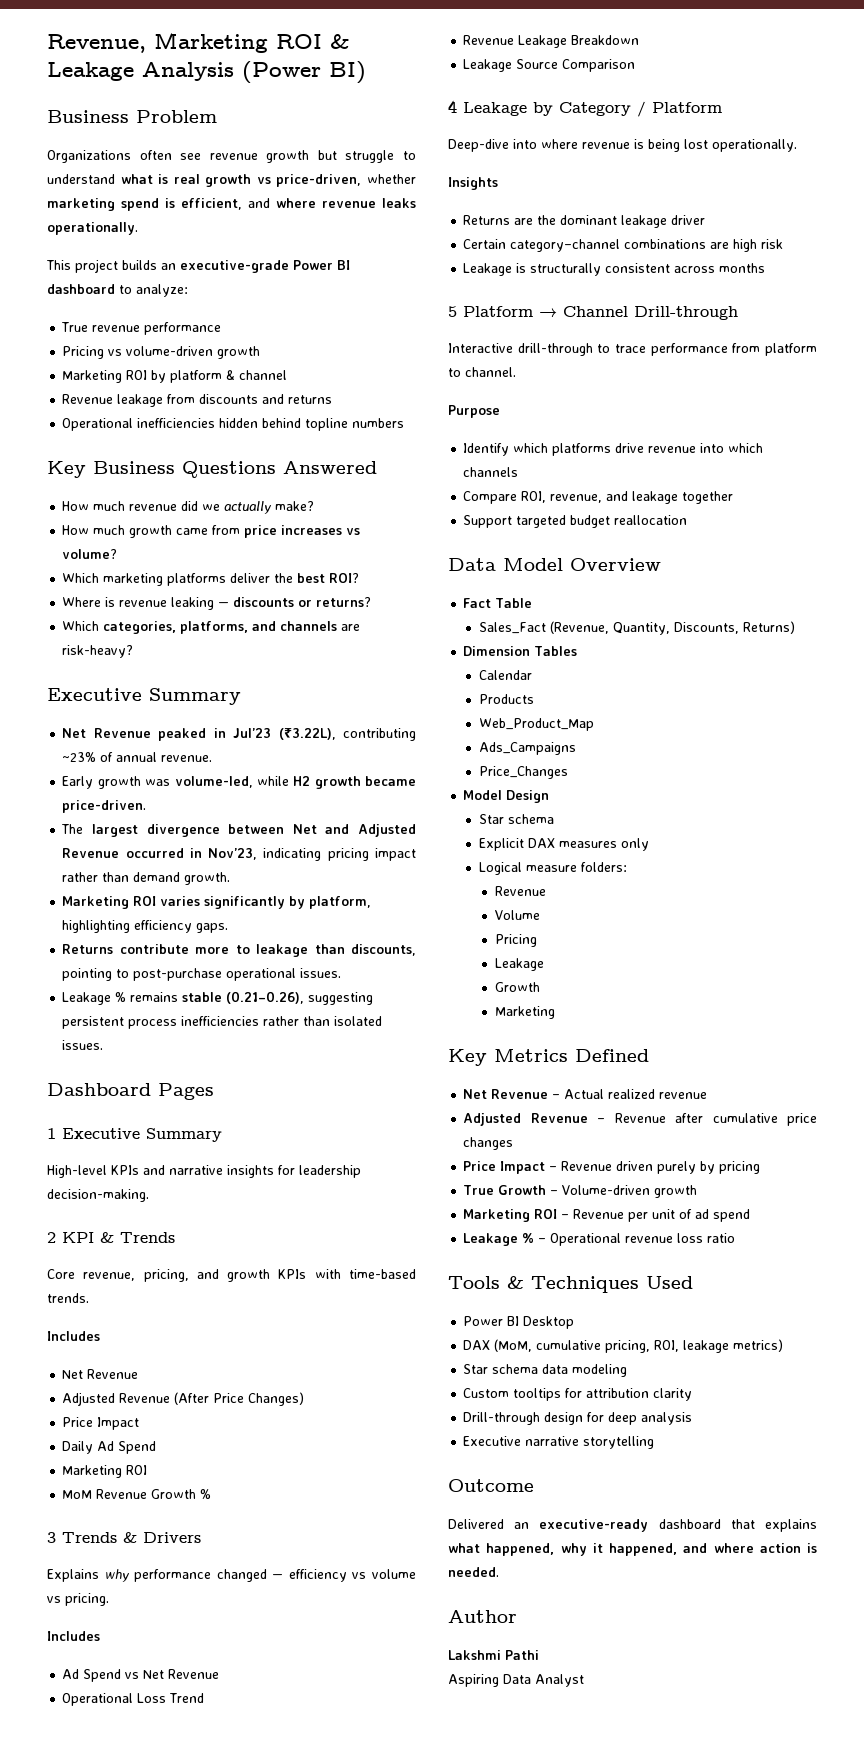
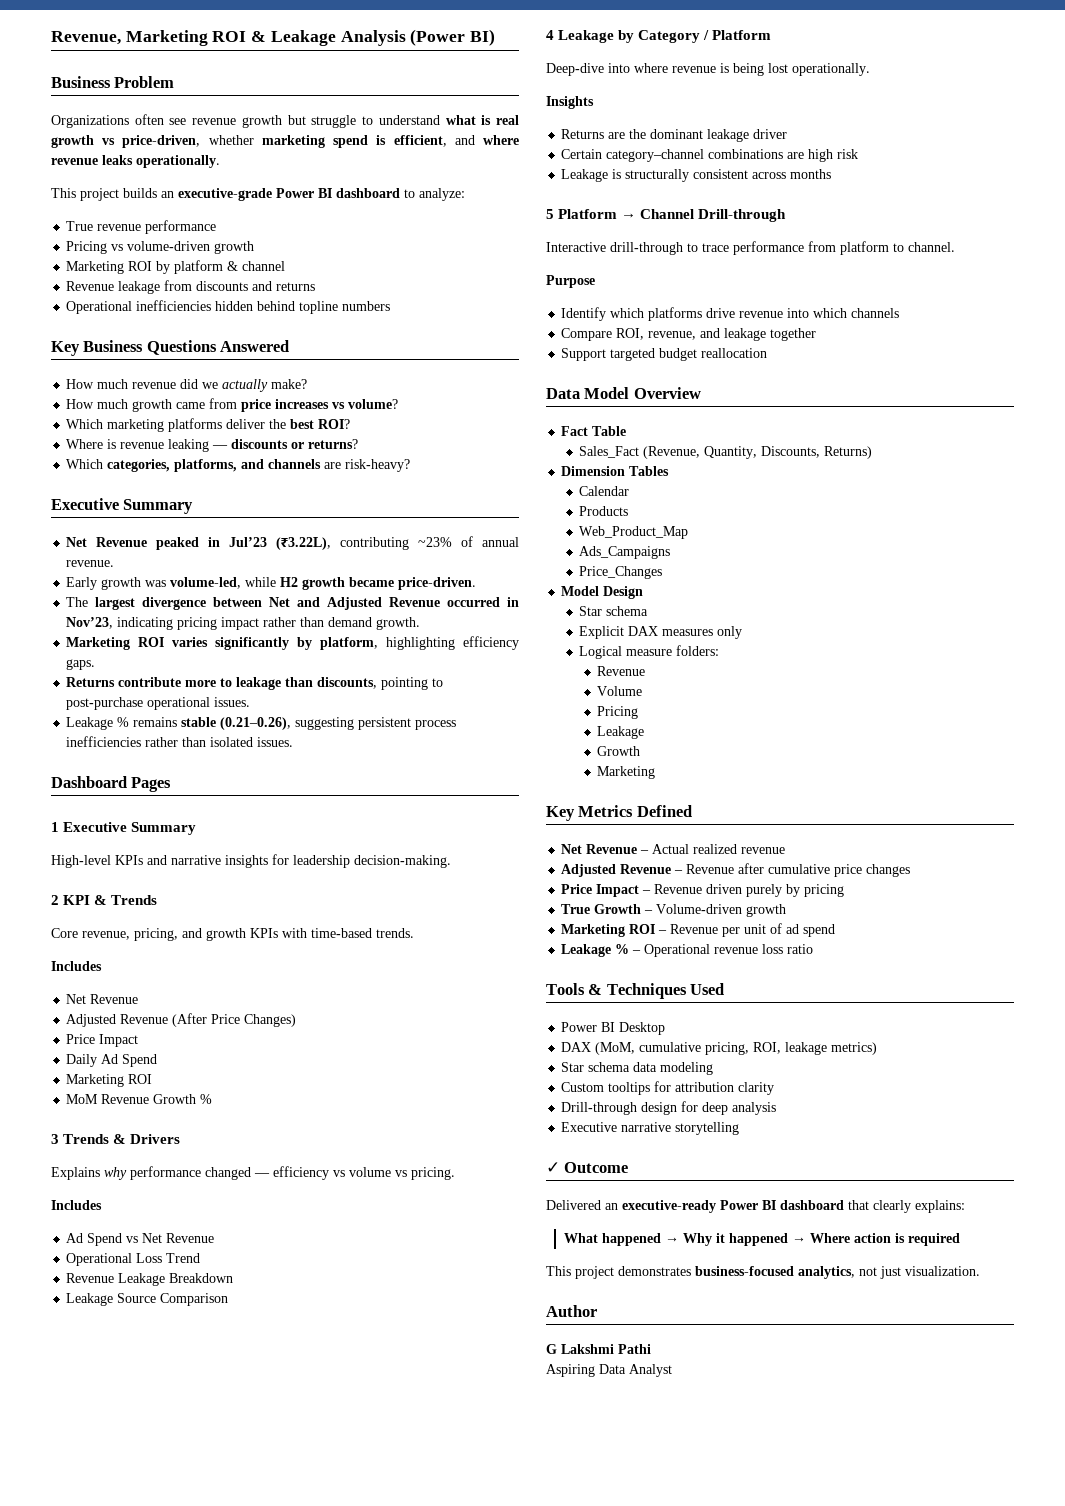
- Outcome
+ ✓ Outcome
- Delivered an executive-ready dashboard that explains what happened, why it happened, and where action is needed.
+ Delivered an executive-ready Power BI dashboard that clearly explains:
+ What happened → Why it happened → Where action is required
+ This project demonstrates business-focused analytics, not just visualization.
- Lakshmi Pathi
+ G Lakshmi Pathi

